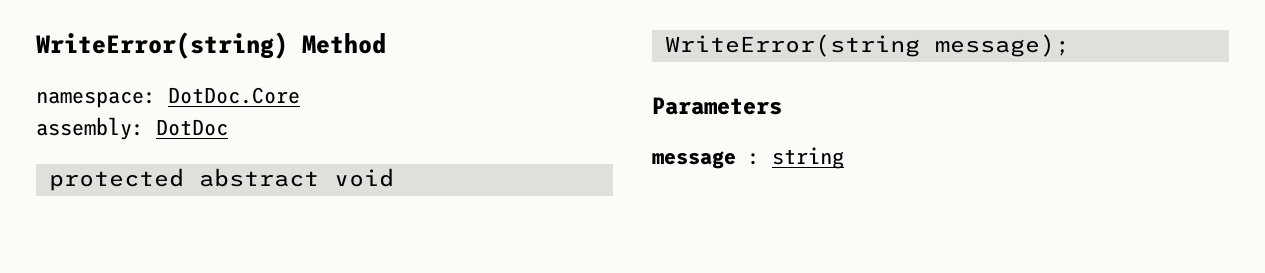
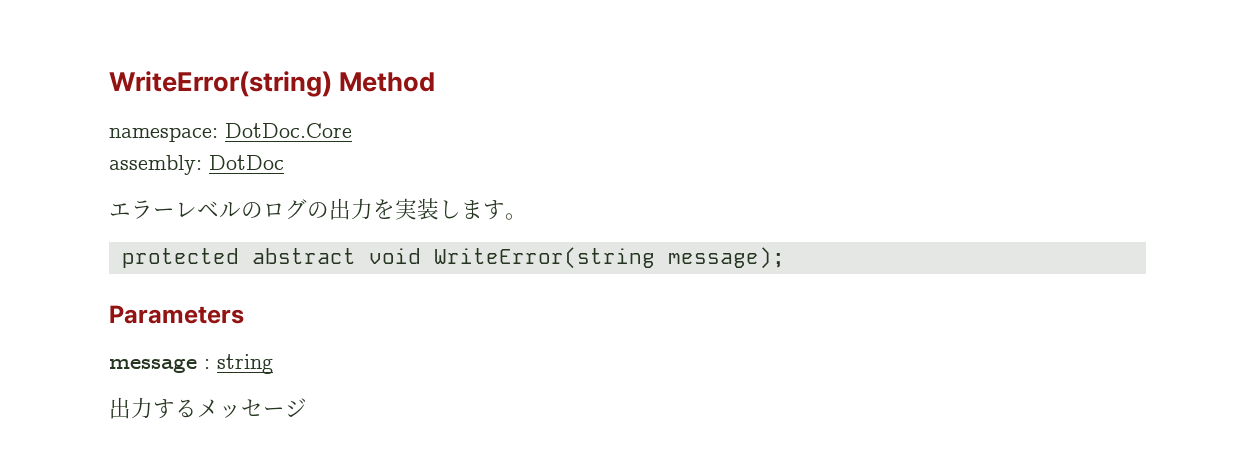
+ エラーレベルのログの出力を実装します。
+ 出力するメッセージ

